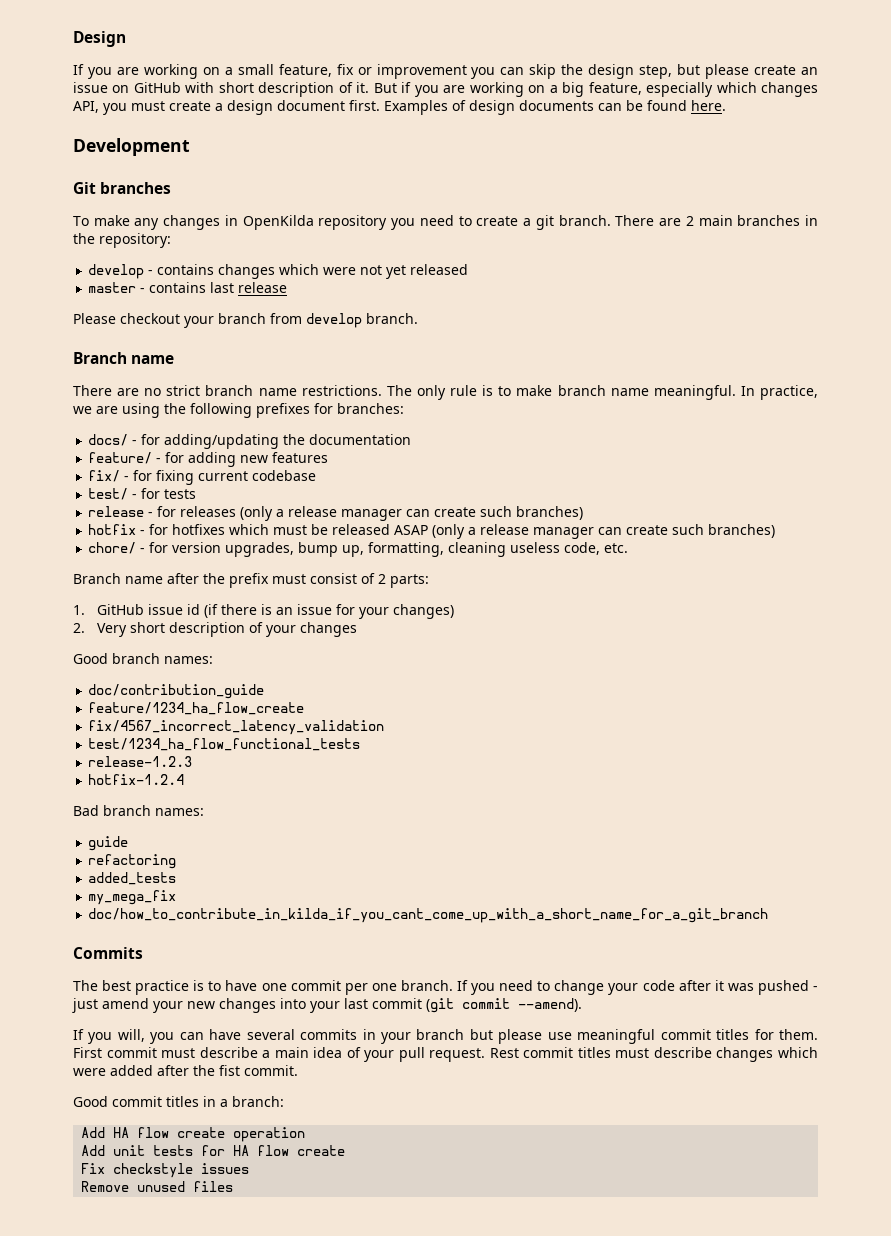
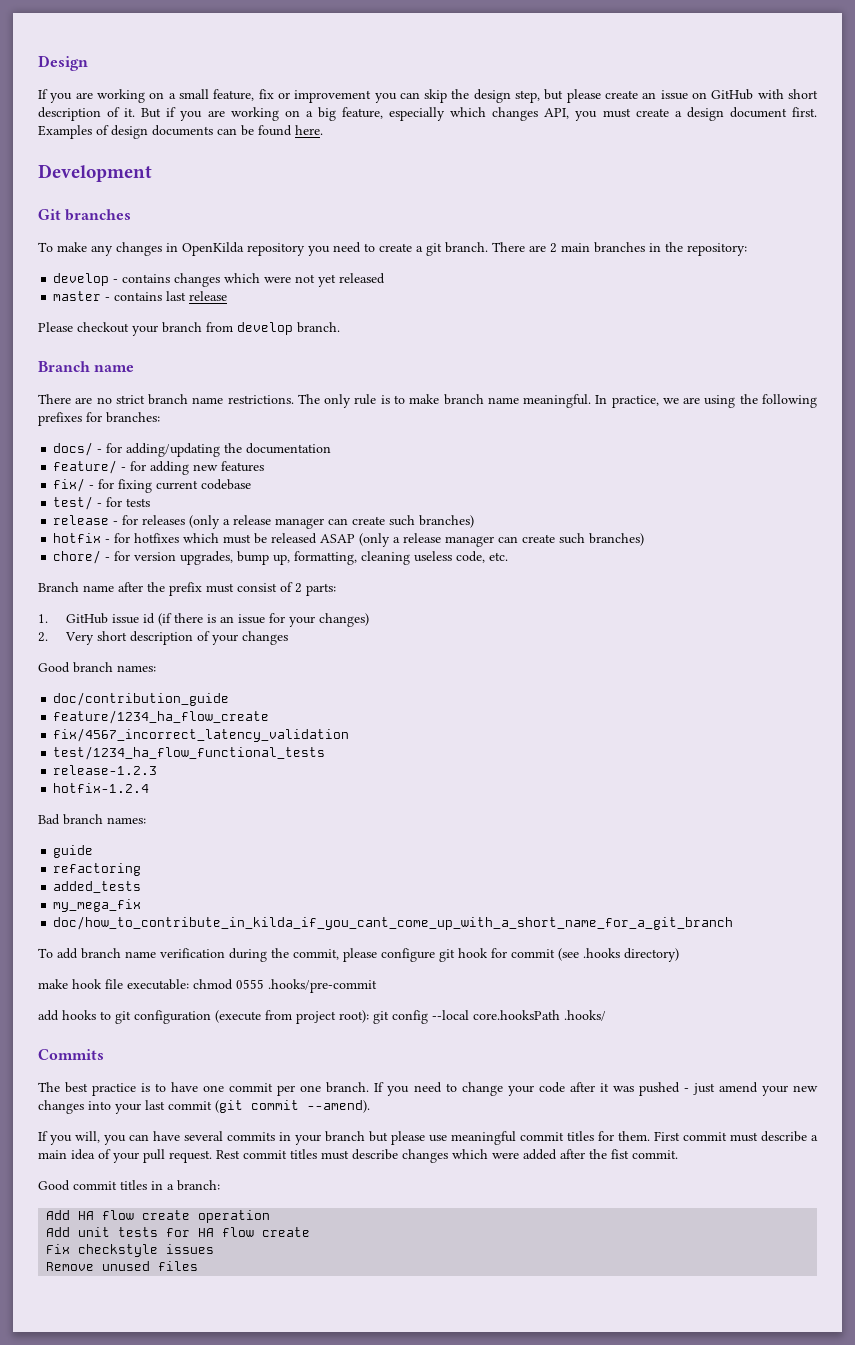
+ To add branch name verification during the commit, please configure git hook for commit (see .hooks directory)
+ make hook file executable: chmod 0555 .hooks/pre-commit
+ add hooks to git configuration (execute from project root): git config --local core.hooksPath .hooks/

